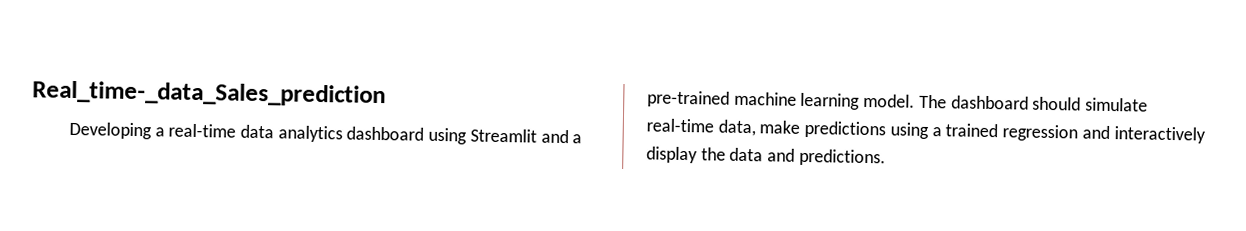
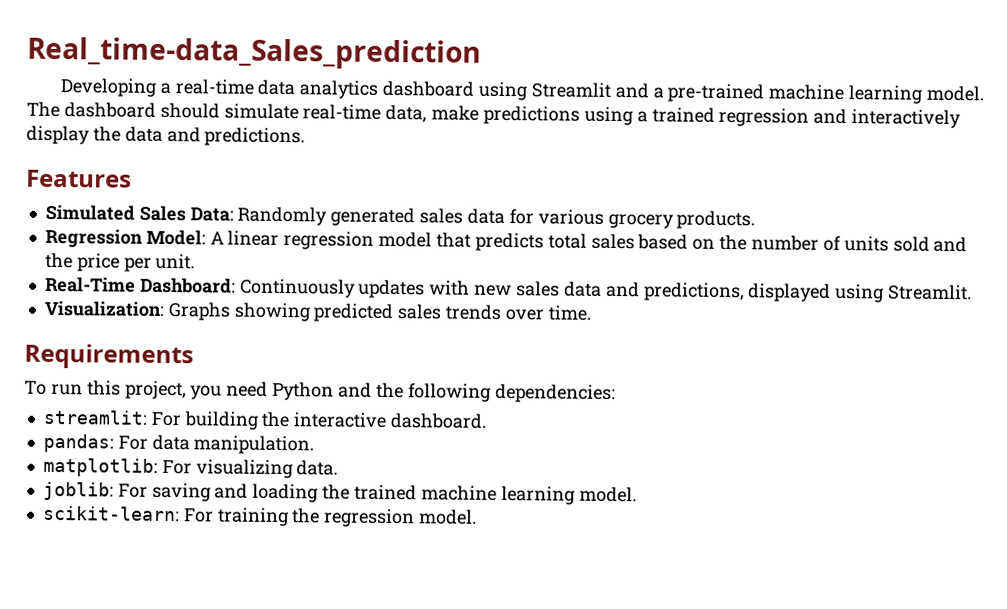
- Real_time-_data_Sales_prediction
+ Real_time-data_Sales_prediction
+ Features
+ Simulated Sales Data: Randomly generated sales data for various grocery products.
+ Regression Model: A linear regression model that predicts total sales based on the number of units sold and the price per unit.
+ Real-Time Dashboard: Continuously updates with new sales data and predictions, displayed using Streamlit.
+ Visualization: Graphs showing predicted sales trends over time.
+ Requirements
+ To run this project, you need Python and the following dependencies:
+ streamlit: For building the interactive dashboard.
+ pandas: For data manipulation.
+ matplotlib: For visualizing data.
+ joblib: For saving and loading the trained machine learning model.
+ scikit-learn: For training the regression model.

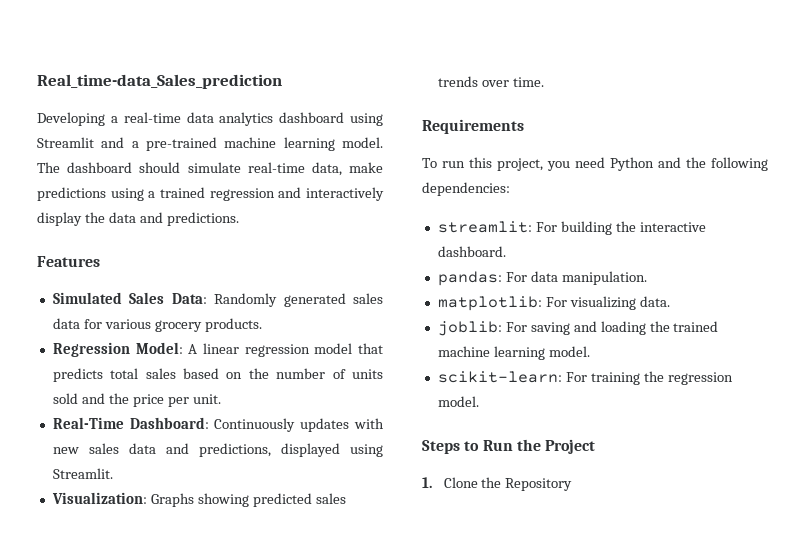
+ Steps to Run the Project
+ 1. Clone the Repository

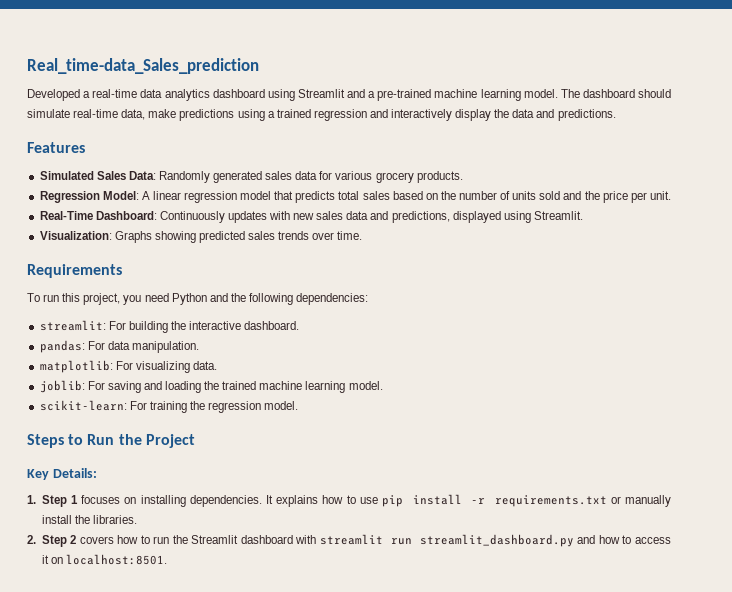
- Developing a real-time data analytics dashboard using Streamlit and a pre-trained machine learning model.
+ Developed a real-time data analytics dashboard using Streamlit and a pre-trained machine learning model.
+ Key Details:
- 1. Clone the Repository
+ 1. Step 1 focuses on installing dependencies. It explains how to use pip install -r requirements.txt or manually install the libraries.
+ 2. Step 2 covers how to run the Streamlit dashboard with streamlit run streamlit_dashboard.py and how to access it on localhost:8501.

